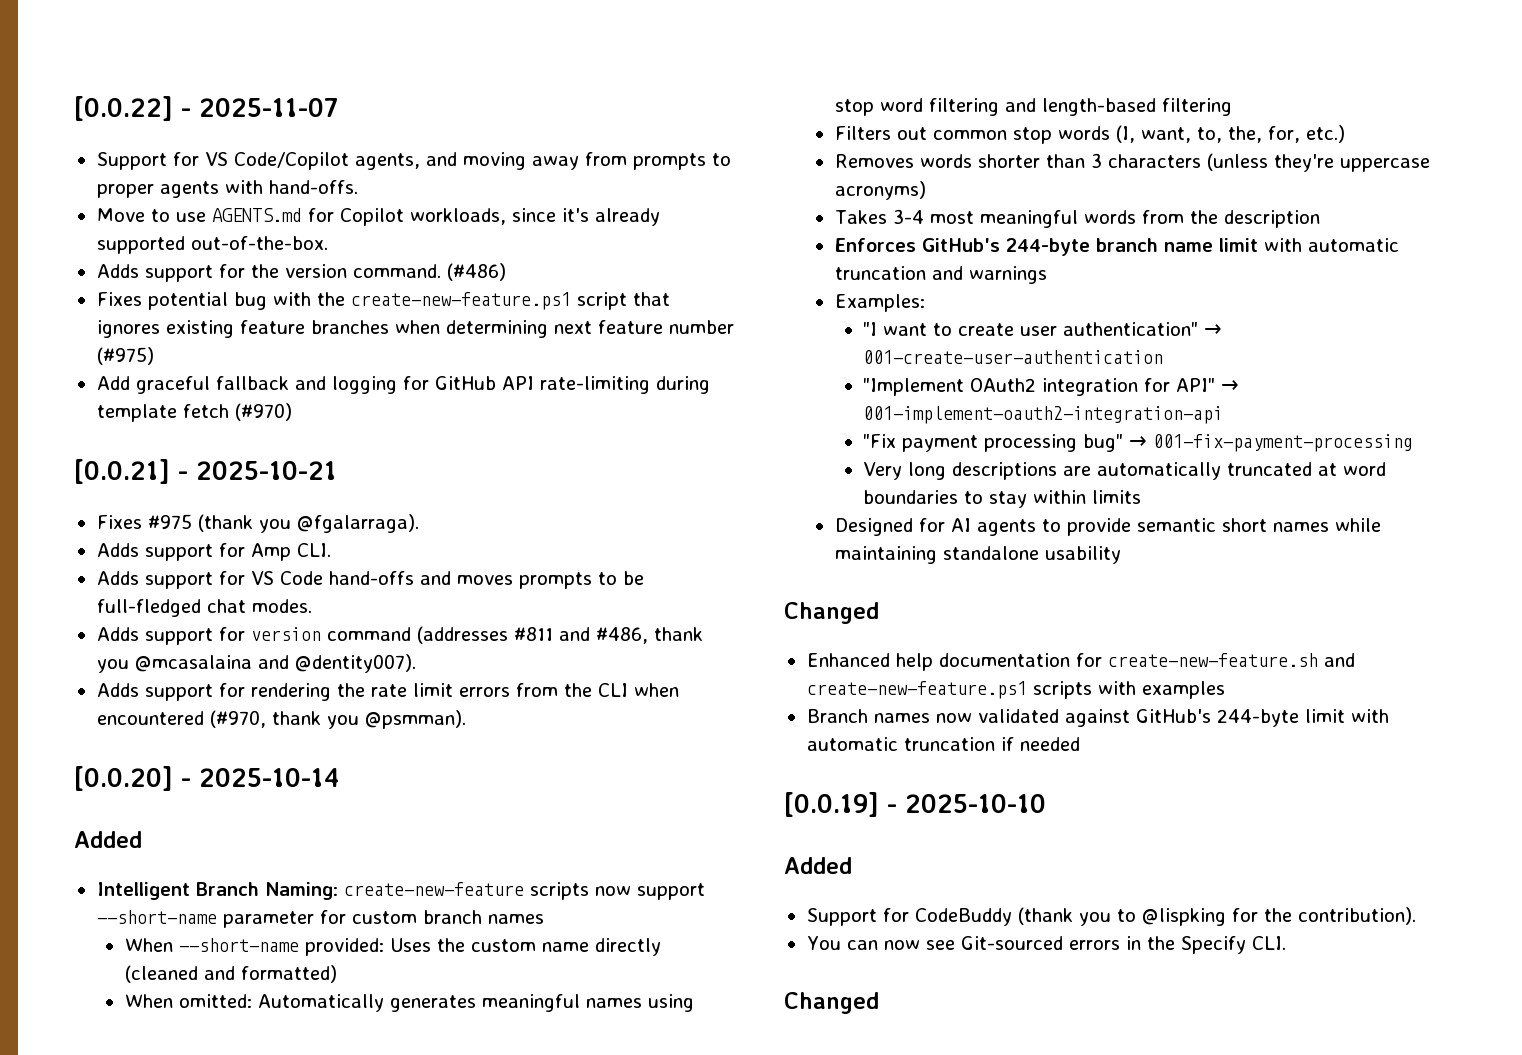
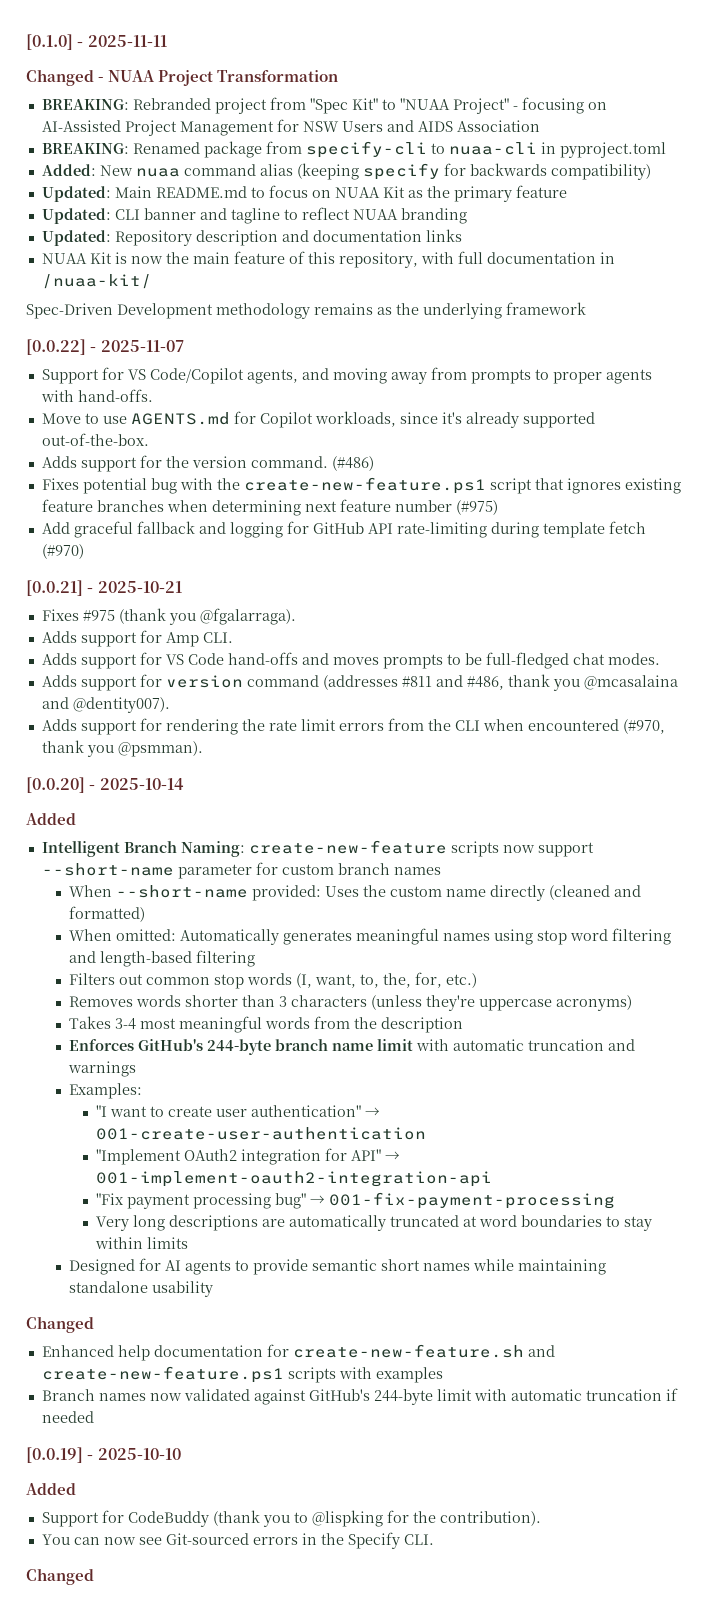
+ [0.1.0] - 2025-11-11
+ Changed - NUAA Project Transformation
+ BREAKING: Rebranded project from "Spec Kit" to "NUAA Project" - focusing on AI-Assisted Project Management for NSW Users and AIDS Association
+ BREAKING: Renamed package from specify-cli to nuaa-cli in pyproject.toml
+ Added: New nuaa command alias (keeping specify for backwards compatibility)
+ Updated: Main README.md to focus on NUAA Kit as the primary feature
+ Updated: CLI banner and tagline to reflect NUAA branding
+ Updated: Repository description and documentation links
+ NUAA Kit is now the main feature of this repository, with full documentation in /nuaa-kit/
+ Spec-Driven Development methodology remains as the underlying framework

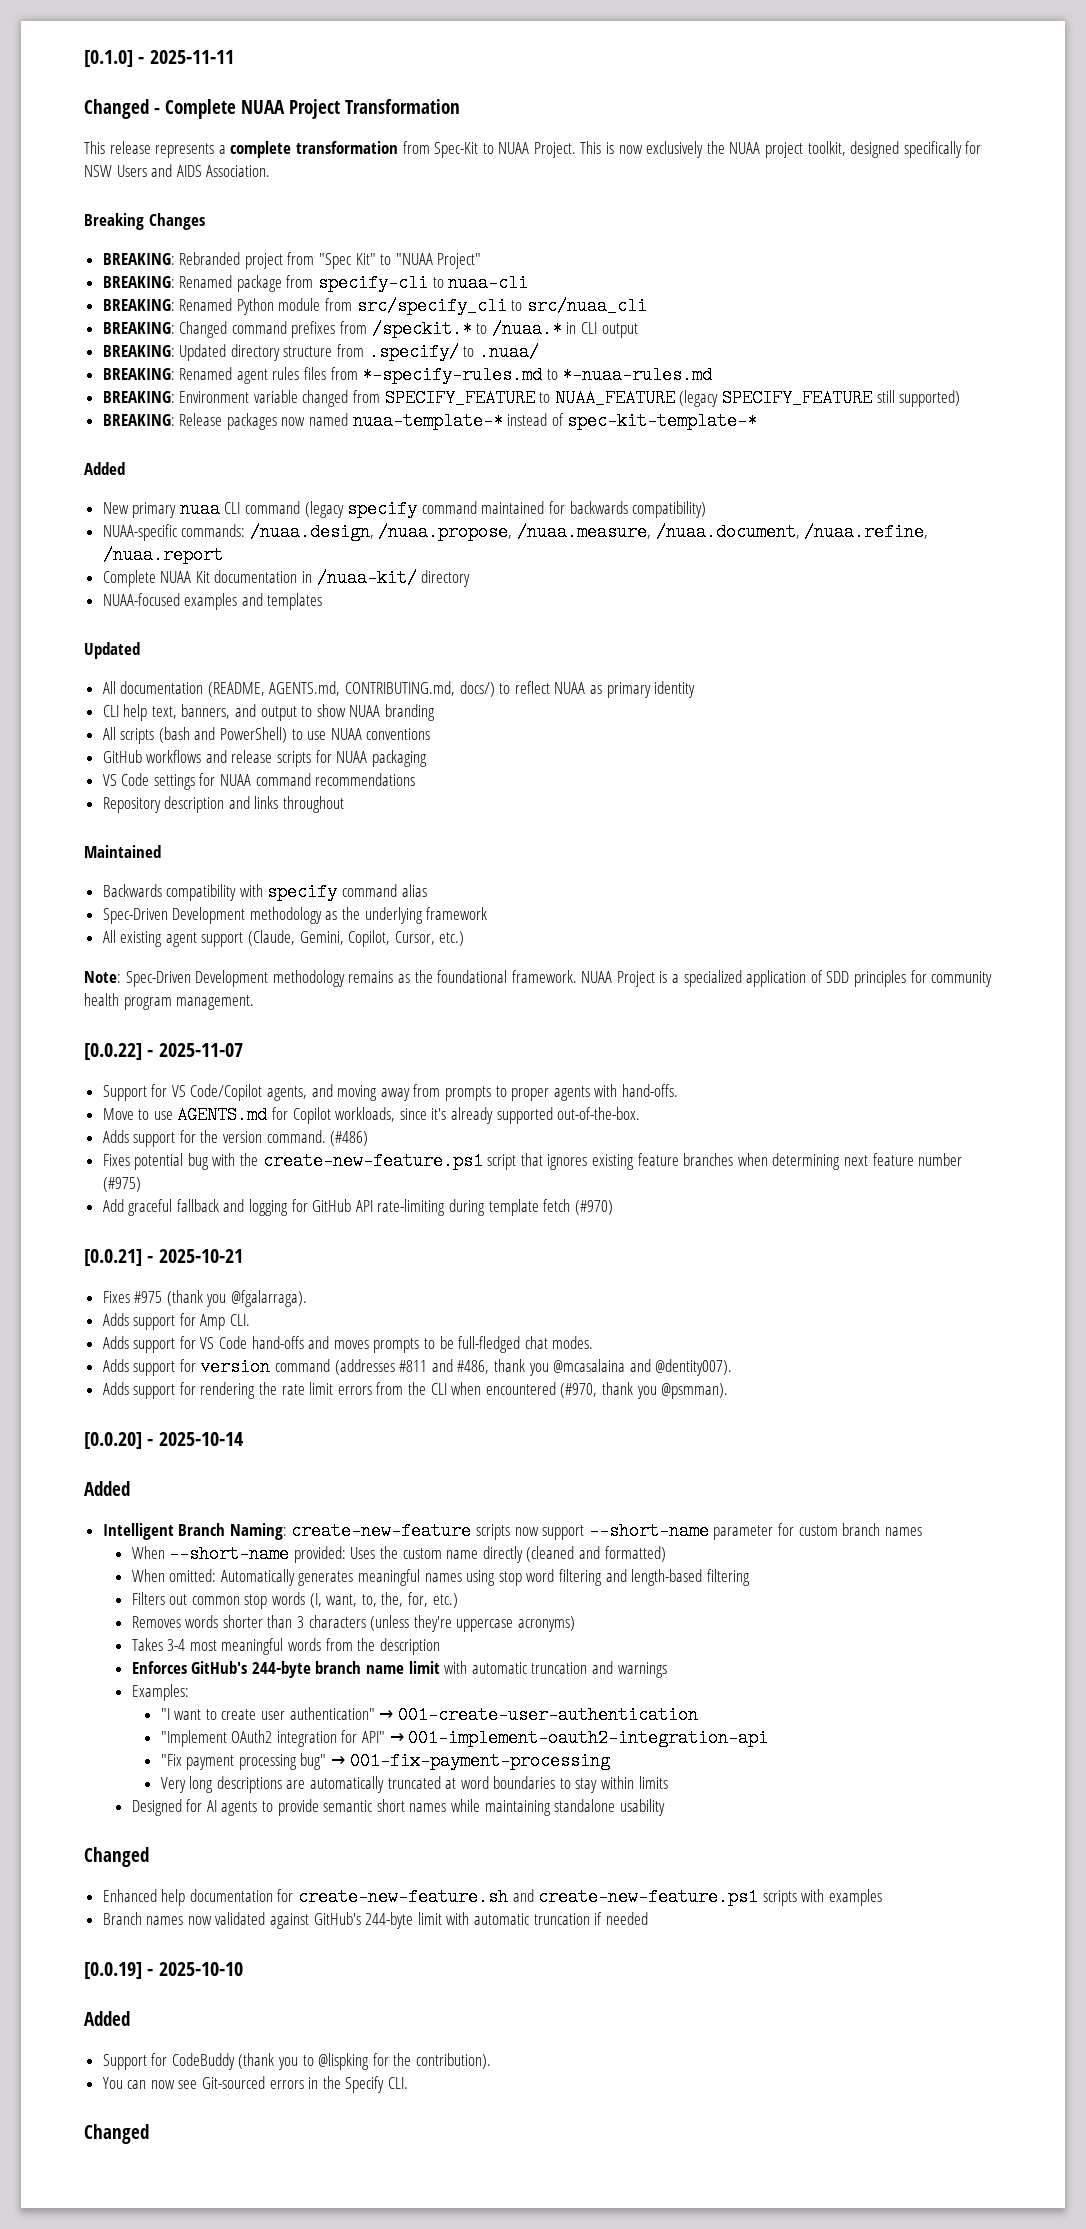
- Changed - NUAA Project Transformation
+ Changed - Complete NUAA Project Transformation
+ This release represents a complete transformation from Spec-Kit to NUAA Project. This is now exclusively the NUAA project toolkit, designed specifically for NSW Users and AIDS Association.
+ Breaking Changes
- BREAKING: Rebranded project from "Spec Kit" to "NUAA Project" - focusing on AI-Assisted Project Management for NSW Users and AIDS Association
+ BREAKING: Rebranded project from "Spec Kit" to "NUAA Project"
- BREAKING: Renamed package from specify-cli to nuaa-cli in pyproject.toml
- Added: New nuaa command alias (keeping specify for backwards compatibility)
- Updated: Main README.md to focus on NUAA Kit as the primary feature
- Updated: CLI banner and tagline to reflect NUAA branding
- Updated: Repository description and documentation links
- NUAA Kit is now the main feature of this repository, with full documentation in /nuaa-kit/
- Spec-Driven Development methodology remains as the underlying framework
+ BREAKING: Renamed package from specify-cli to nuaa-cli
+ BREAKING: Renamed Python module from src/specify_cli to src/nuaa_cli
+ BREAKING: Changed command prefixes from /speckit.* to /nuaa.* in CLI output
+ BREAKING: Updated directory structure from .specify/ to .nuaa/
+ BREAKING: Renamed agent rules files from *-specify-rules.md to *-nuaa-rules.md
+ BREAKING: Environment variable changed from SPECIFY_FEATURE to NUAA_FEATURE (legacy SPECIFY_FEATURE still supported)
+ BREAKING: Release packages now named nuaa-template-* instead of spec-kit-template-*
+ Added
+ New primary nuaa CLI command (legacy specify command maintained for backwards compatibility)
+ NUAA-specific commands: /nuaa.design, /nuaa.propose, /nuaa.measure, /nuaa.document, /nuaa.refine, /nuaa.report
+ Complete NUAA Kit documentation in /nuaa-kit/ directory
+ NUAA-focused examples and templates
+ Updated
+ All documentation (README, AGENTS.md, CONTRIBUTING.md, docs/) to reflect NUAA as primary identity
+ CLI help text, banners, and output to show NUAA branding
+ All scripts (bash and PowerShell) to use NUAA conventions
+ GitHub workflows and release scripts for NUAA packaging
+ VS Code settings for NUAA command recommendations
+ Repository description and links throughout
+ Maintained
+ Backwards compatibility with specify command alias
+ Spec-Driven Development methodology as the underlying framework
+ All existing agent support (Claude, Gemini, Copilot, Cursor, etc.)
+ Note: Spec-Driven Development methodology remains as the foundational framework. NUAA Project is a specialized application of SDD principles for community health program management.

